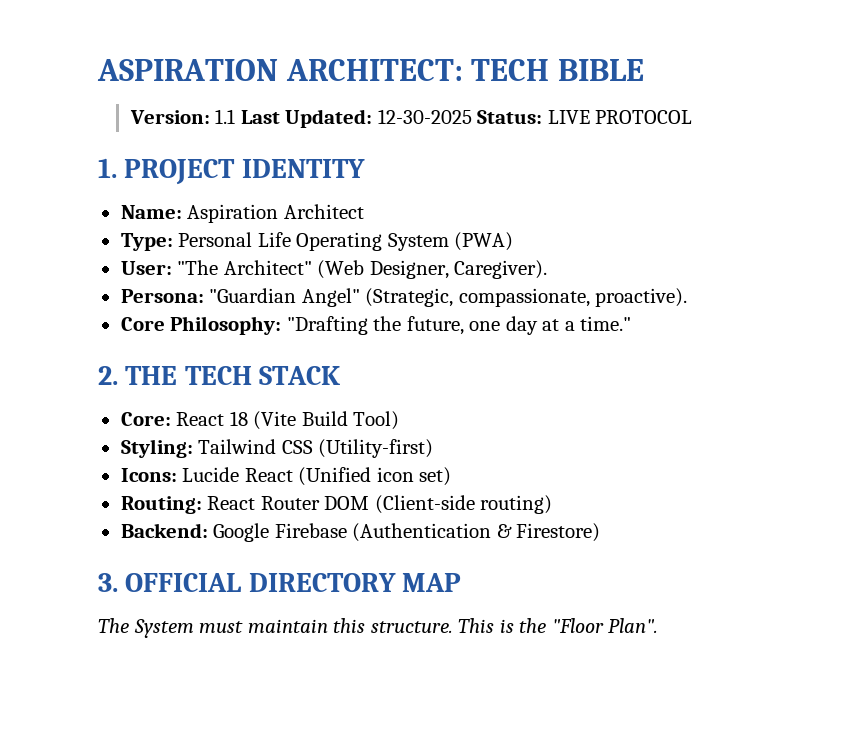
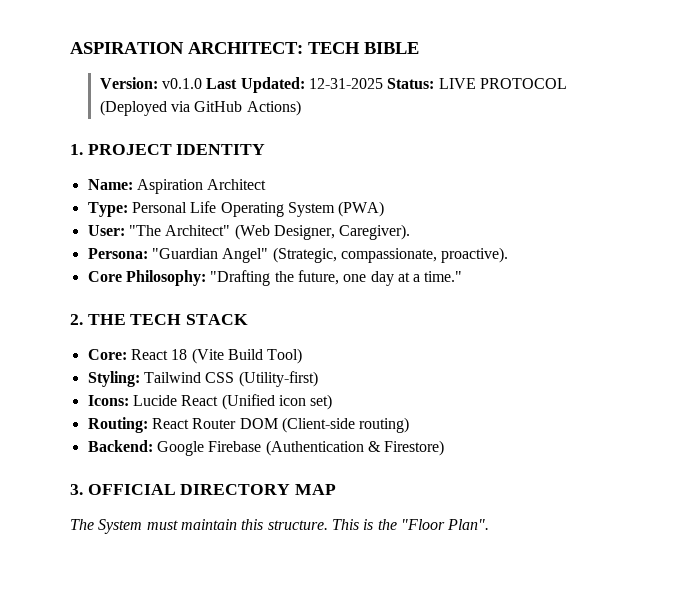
- Version: 1.1 Last Updated: 12-30-2025 Status: LIVE PROTOCOL
+ Version: v0.1.0 Last Updated: 12-31-2025 Status: LIVE PROTOCOL (Deployed via GitHub Actions)

